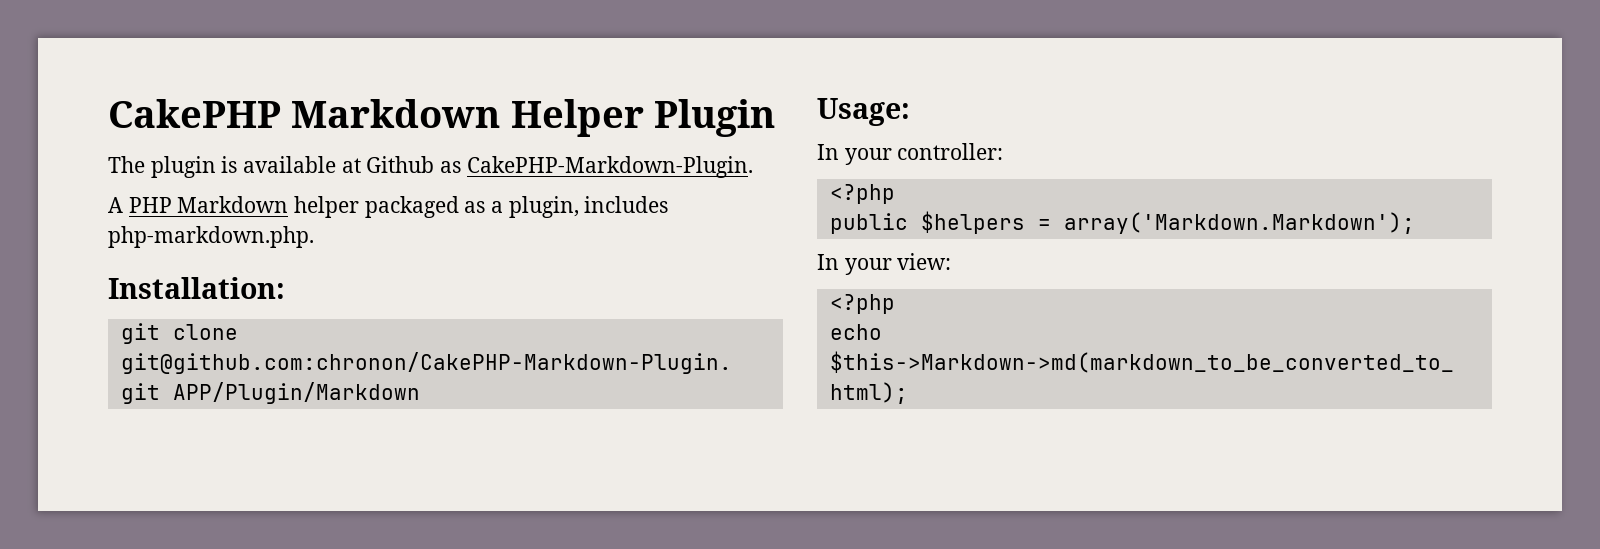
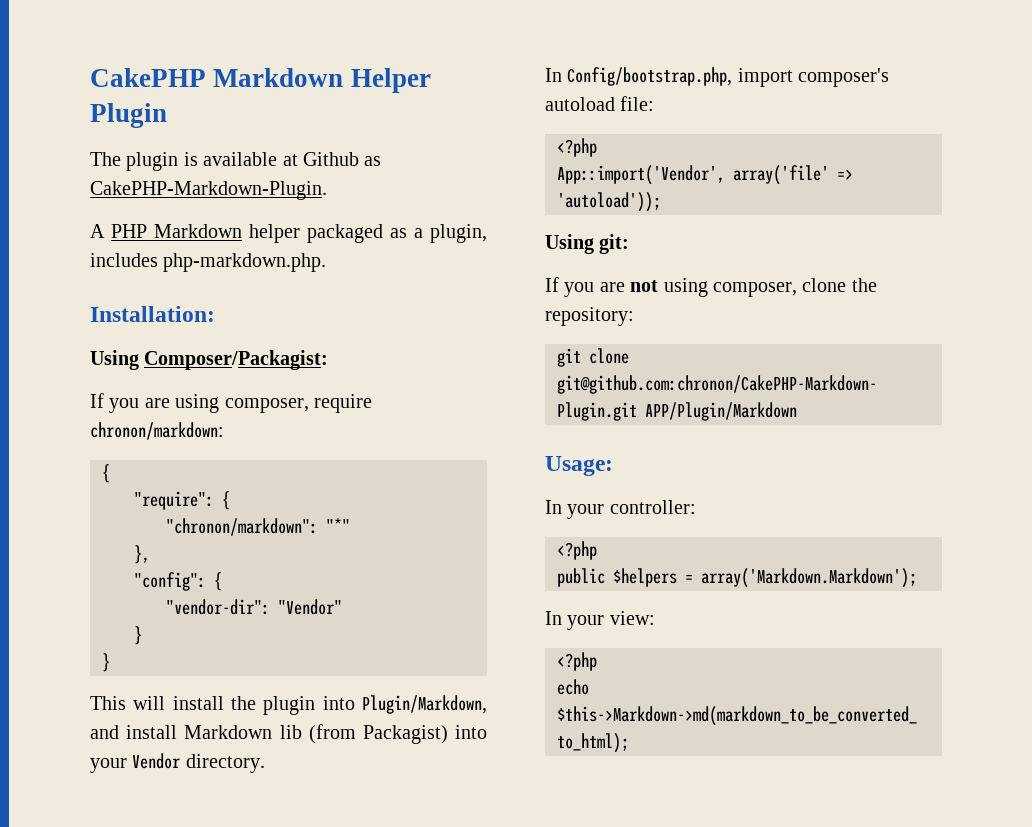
+ Using Composer/Packagist:
+ If you are using composer, require chronon/markdown:
+ {
+ "require": {
+ "chronon/markdown": "*"
+ },
+ "config": {
+ "vendor-dir": "Vendor"
+ }
+ }
+ This will install the plugin into Plugin/Markdown, and install Markdown lib (from Packagist) into your Vendor directory.
+ In Config/bootstrap.php, import composer's autoload file:
+ <?php
+ App::import('Vendor', array('file' => 'autoload'));
+ Using git:
+ If you are not using composer, clone the repository:

